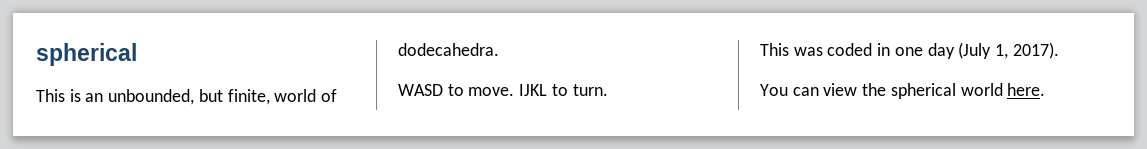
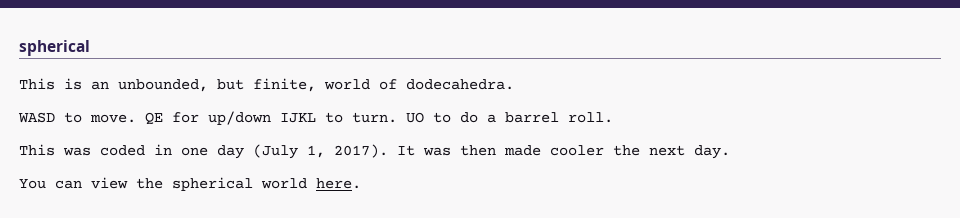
- IJKL to turn.
+ QE for up/down IJKL to turn. UO to do a barrel roll.
+ It was then made cooler the next day.

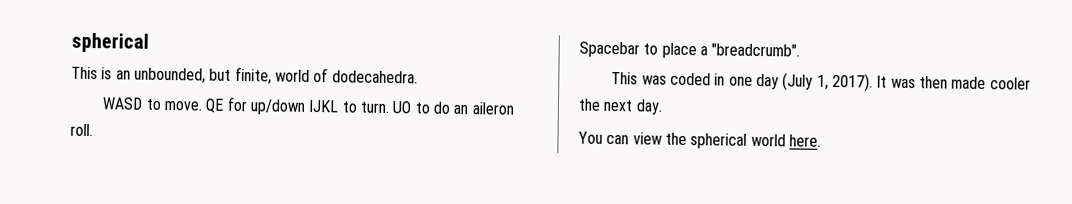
- UO to do a barrel roll.
+ UO to do an aileron roll.
+ Spacebar to place a "breadcrumb".

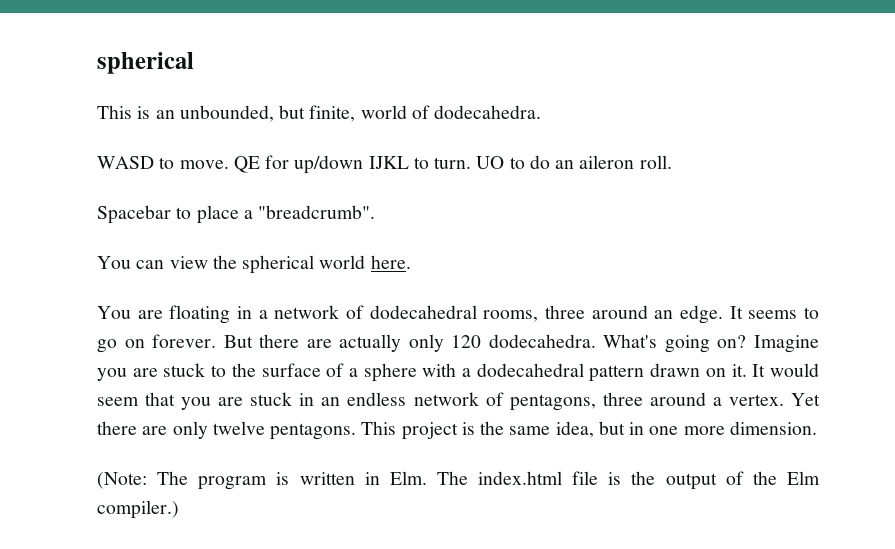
- This was coded in one day (July 1, 2017). It was then made cooler the next day.
+ You are floating in a network of dodecahedral rooms, three around an edge. It seems to go on forever. But there are actually only 120 dodecahedra. What's going on? Imagine you are stuck to the surface of a sphere with a dodecahedral pattern drawn on it. It would seem that you are stuck in an endless network of pentagons, three around a vertex. Yet there are only twelve pentagons. This project is the same idea, but in one more dimension.
+ (Note: The program is written in Elm. The index.html file is the output of the Elm compiler.)

